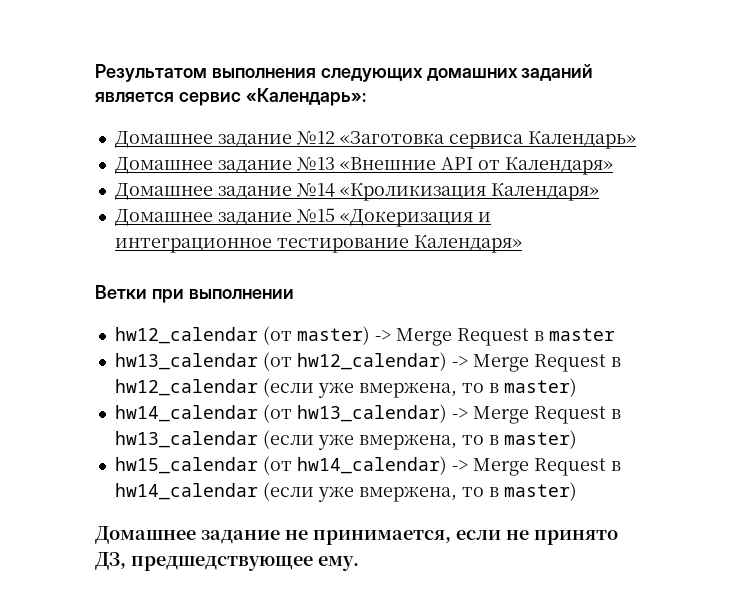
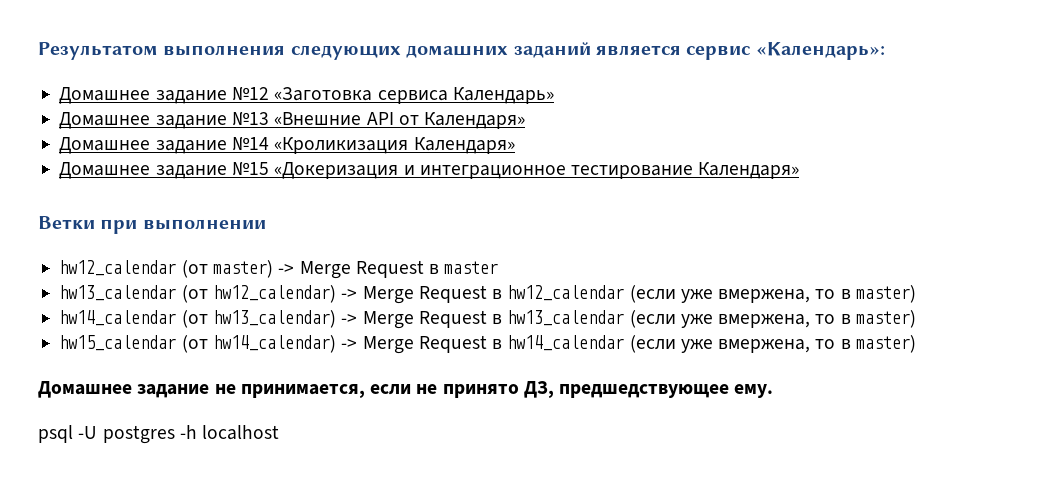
+ psql -U postgres -h localhost

